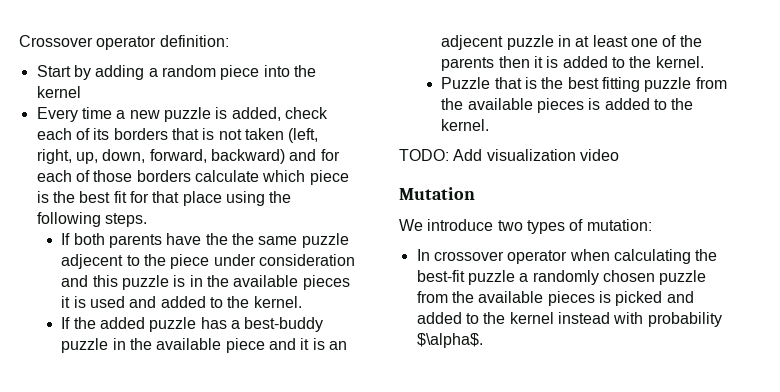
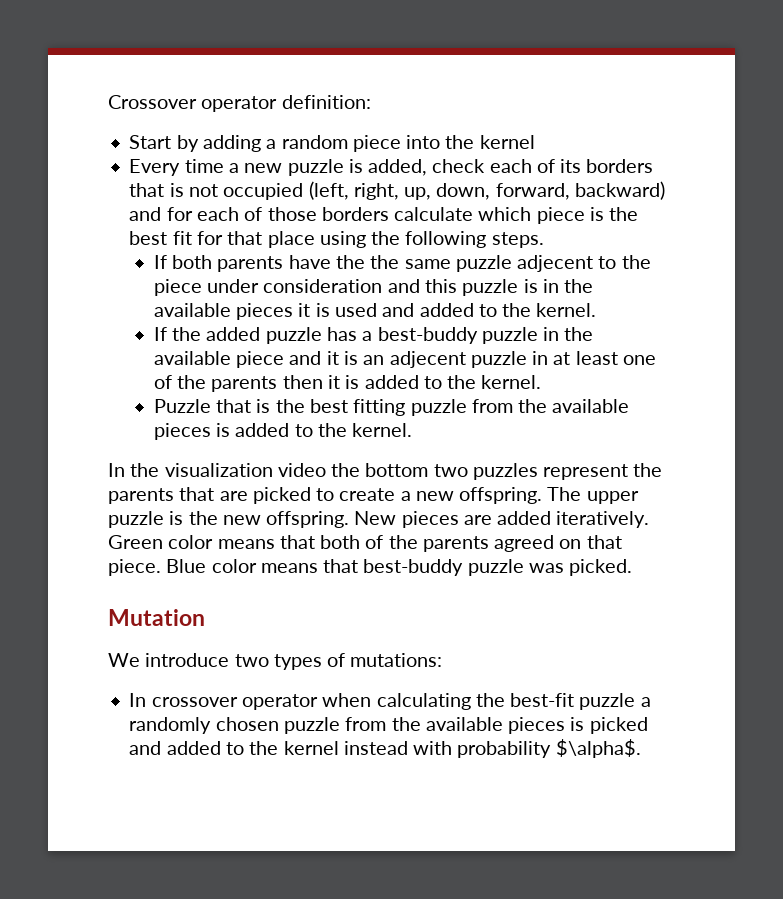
- Every time a new puzzle is added, check each of its borders that is not taken (left, right, up, down, forward, backward) and for each of those borders calculate which piece is the best fit for that place using the following steps.
+ Every time a new puzzle is added, check each of its borders that is not occupied (left, right, up, down, forward, backward) and for each of those borders calculate which piece is the best fit for that place using the following steps.
- TODO: Add visualization video
+ In the visualization video the bottom two puzzles represent the parents that are picked to create a new offspring. The upper puzzle is the new offspring. New pieces are added iteratively. Green color means that both of the parents agreed on that piece. Blue color means that best-buddy puzzle was picked.
- We introduce two types of mutation:
+ We introduce two types of mutations:

